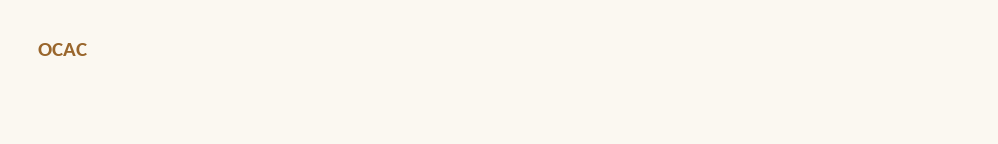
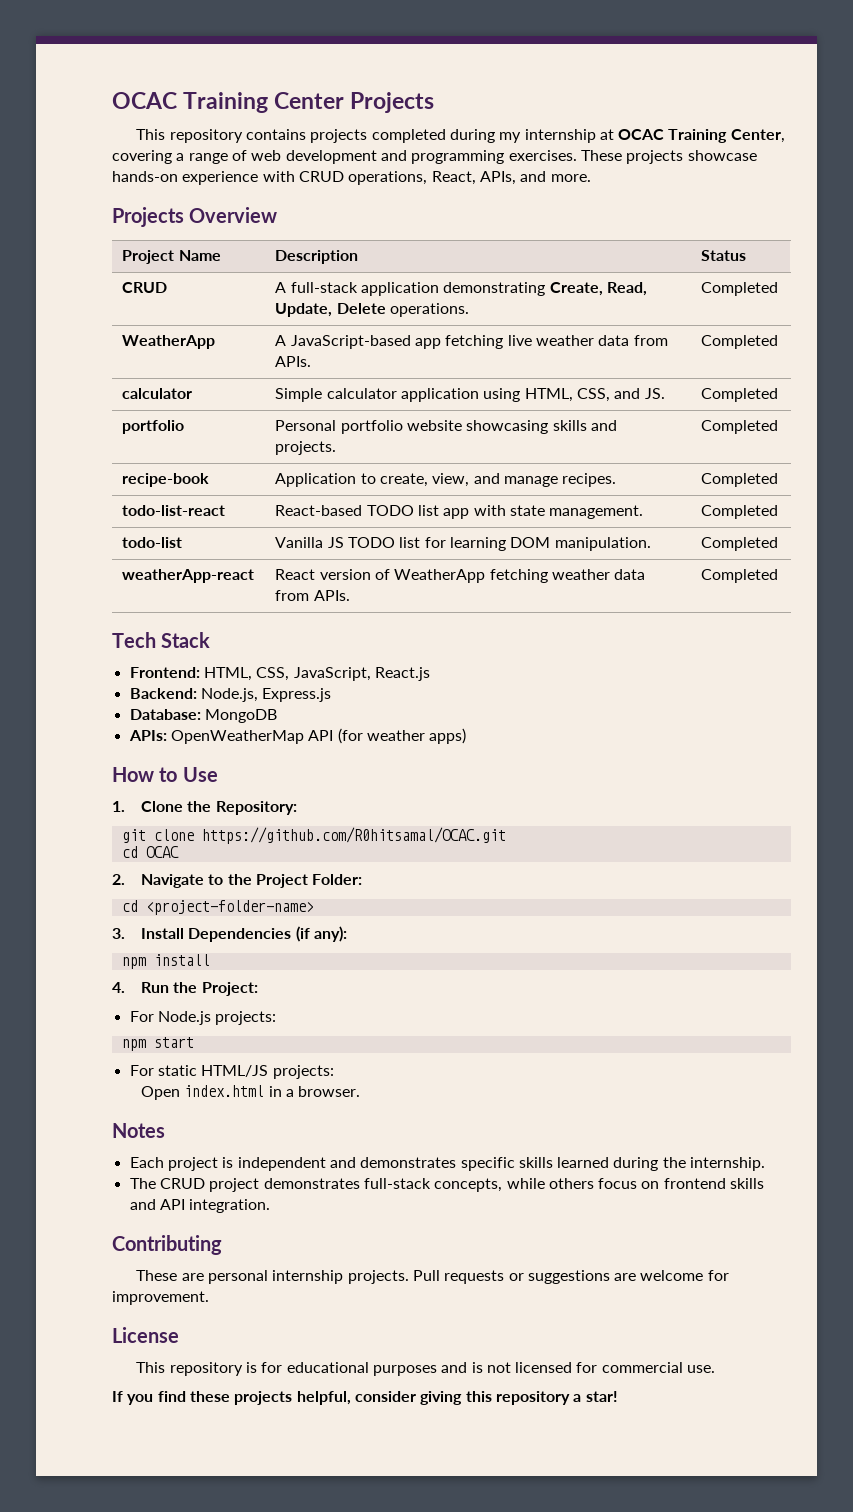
- OCAC
+ OCAC Training Center Projects
+ This repository contains projects completed during my internship at OCAC Training Center, covering a range of web development and programming exercises. These projects showcase hands-on experience with CRUD operations, React, APIs, and more.
+ Projects Overview
+ Project Name | Description | Status
+ CRUD | A full-stack application demonstrating Create, Read, Update, Delete operations. | Completed
+ WeatherApp | A JavaScript-based app fetching live weather data from APIs. | Completed
+ calculator | Simple calculator application using HTML, CSS, and JS. | Completed
+ portfolio | Personal portfolio website showcasing skills and projects. | Completed
+ recipe-book | Application to create, view, and manage recipes. | Completed
+ todo-list-react | React-based TODO list app with state management. | Completed
+ todo-list | Vanilla JS TODO list for learning DOM manipulation. | Completed
+ weatherApp-react | React version of WeatherApp fetching weather data from APIs. | Completed
+ Tech Stack
+ Frontend: HTML, CSS, JavaScript, React.js
+ Backend: Node.js, Express.js
+ Database: MongoDB
+ APIs: OpenWeatherMap API (for weather apps)
+ How to Use
+ 1. Clone the Repository:
+ git clone https://github.com/R0hitsamal/OCAC.git
+ cd OCAC
+ 2. Navigate to the Project Folder:
+ cd <project-folder-name>
+ 3. Install Dependencies (if any):
+ npm install
+ 4. Run the Project:
+ For Node.js projects:
+ npm start
+ For static HTML/JS projects:
+ Open index.html in a browser.
+ Notes
+ Each project is independent and demonstrates specific skills learned during the internship.
+ The CRUD project demonstrates full-stack concepts, while others focus on frontend skills and API integration.
+ Contributing
+ These are personal internship projects. Pull requests or suggestions are welcome for improvement.
+ License
+ This repository is for educational purposes and is not licensed for commercial use.
+ If you find these projects helpful, consider giving this repository a star!

